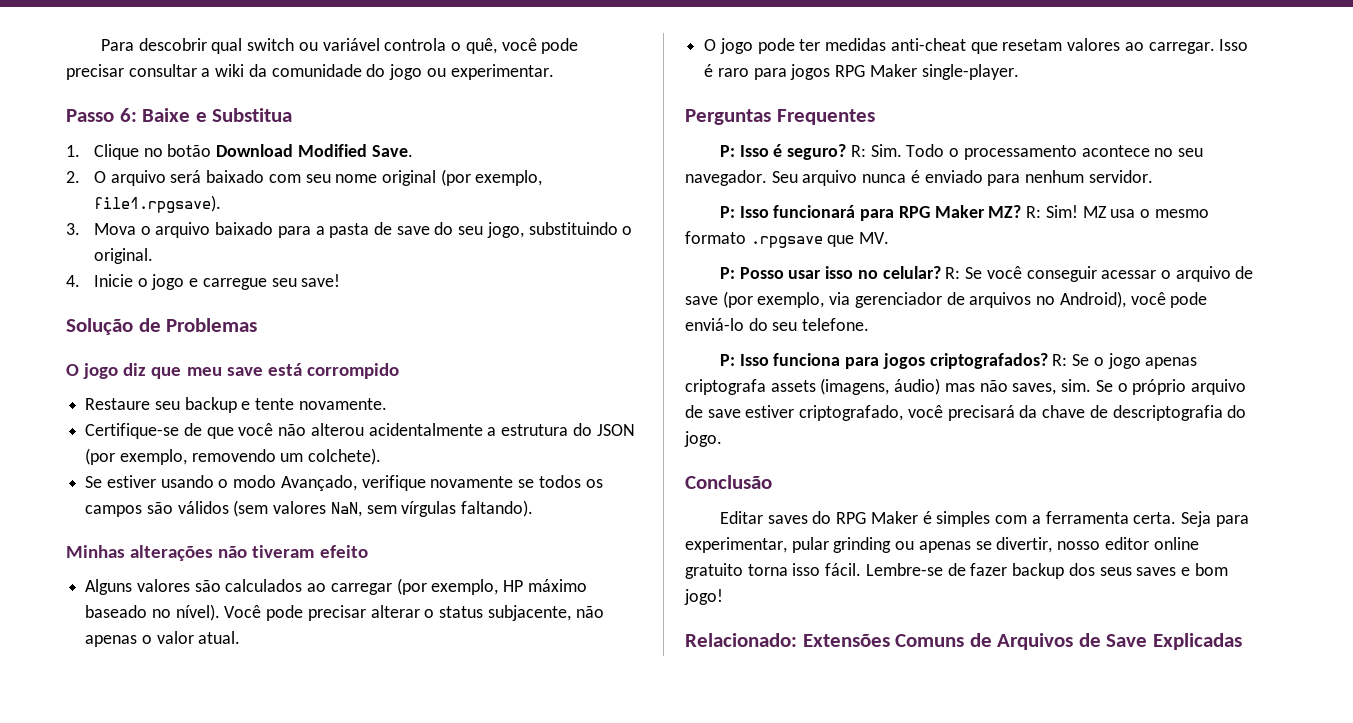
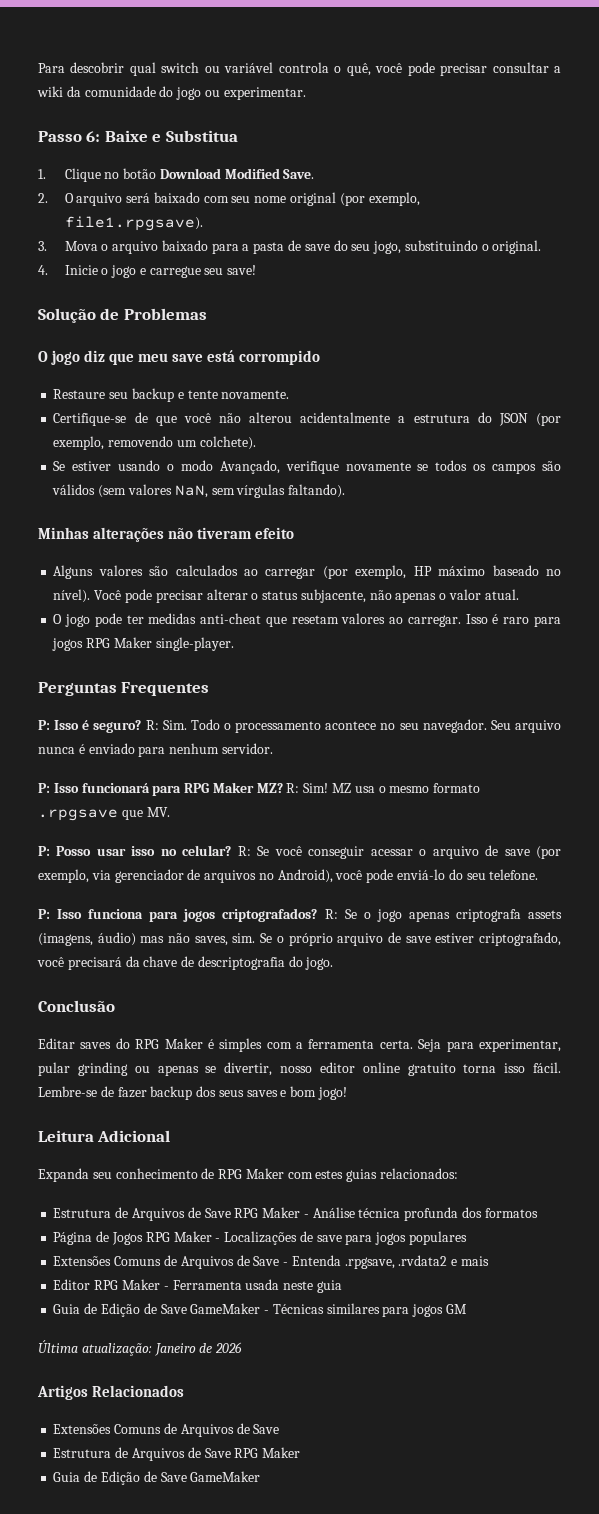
- Relacionado: Extensões Comuns de Arquivos de Save Explicadas
+ Leitura Adicional
+ Expanda seu conhecimento de RPG Maker com estes guias relacionados:
+ Estrutura de Arquivos de Save RPG Maker - Análise técnica profunda dos formatos
+ Página de Jogos RPG Maker - Localizações de save para jogos populares
+ Extensões Comuns de Arquivos de Save - Entenda .rpgsave, .rvdata2 e mais
+ Editor RPG Maker - Ferramenta usada neste guia
+ Guia de Edição de Save GameMaker - Técnicas similares para jogos GM
+ Última atualização: Janeiro de 2026
+ Artigos Relacionados
+ Extensões Comuns de Arquivos de Save
+ Estrutura de Arquivos de Save RPG Maker
+ Guia de Edição de Save GameMaker

